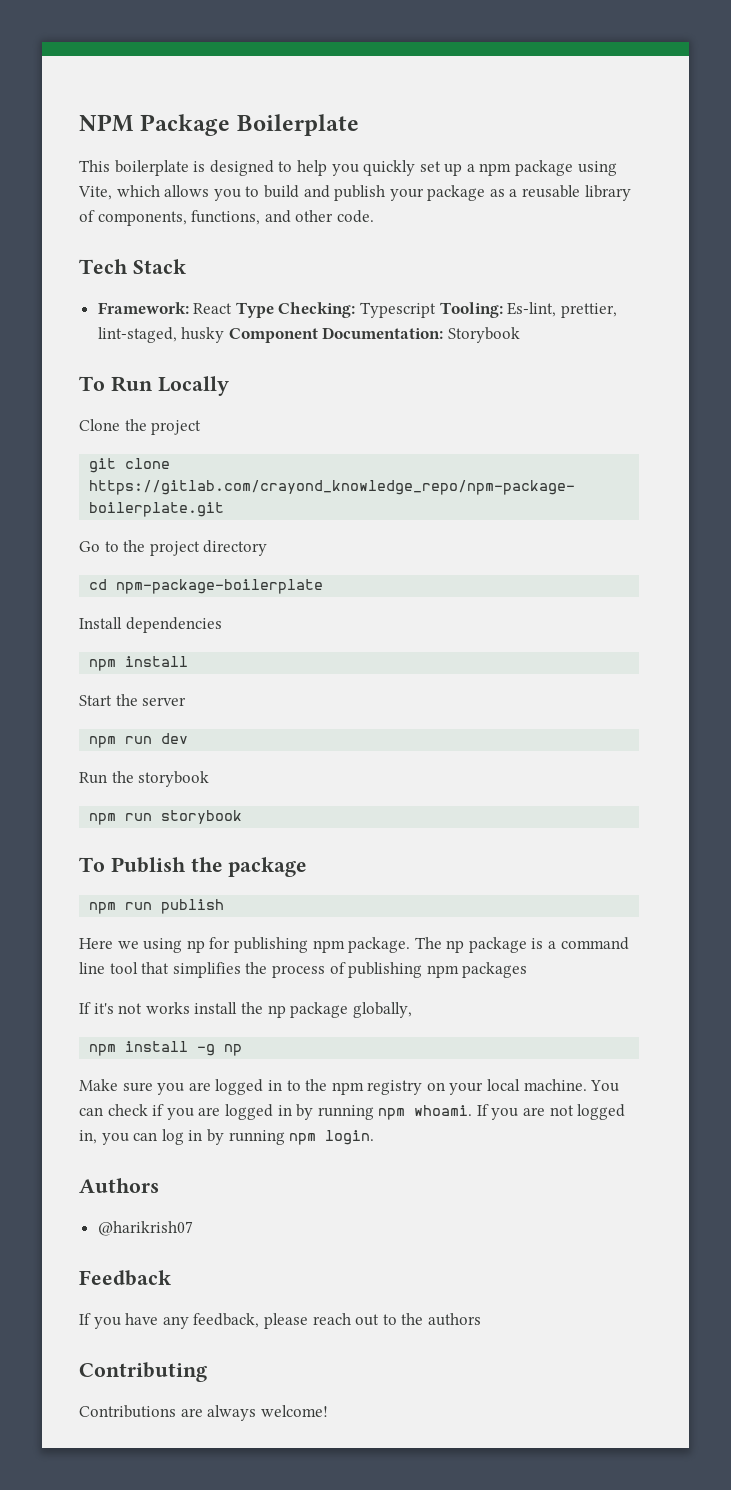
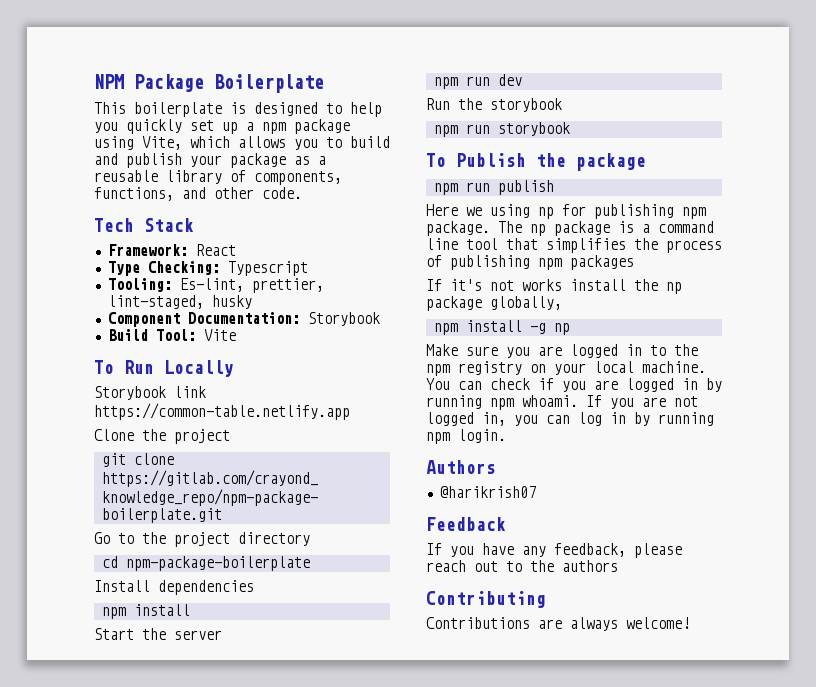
- Framework: React Type Checking: Typescript Tooling: Es-lint, prettier, lint-staged, husky Component Documentation: Storybook
+ Framework: React
+ Type Checking: Typescript
+ Tooling: Es-lint, prettier, lint-staged, husky
+ Component Documentation: Storybook
+ Build Tool: Vite
+ Storybook link https://common-table.netlify.app

